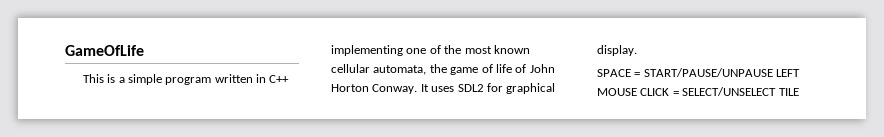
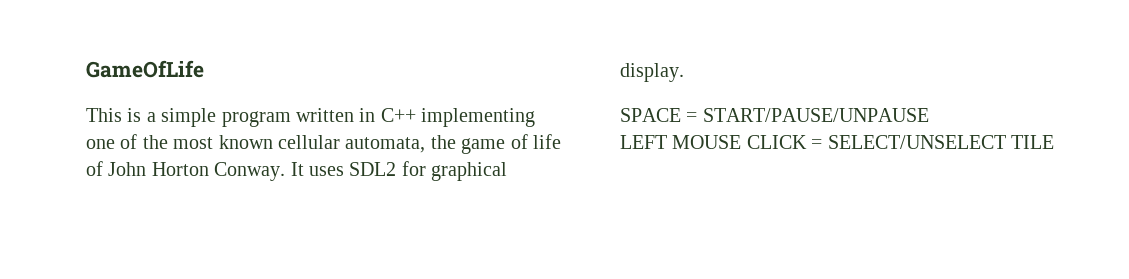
- SPACE = START/PAUSE/UNPAUSE LEFT MOUSE CLICK = SELECT/UNSELECT TILE
+ SPACE = START/PAUSE/UNPAUSE
+ LEFT MOUSE CLICK = SELECT/UNSELECT TILE

